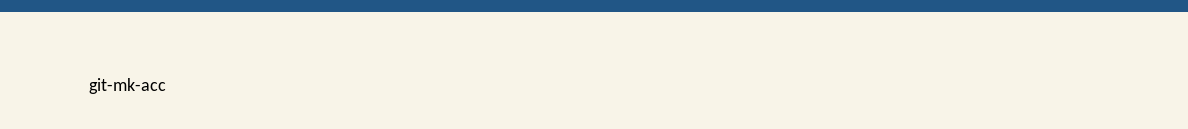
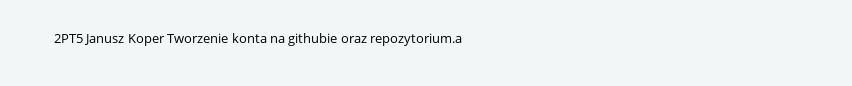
- git-mk-acc
+ 2PT5 Janusz Koper Tworzenie konta na githubie oraz repozytorium.a

